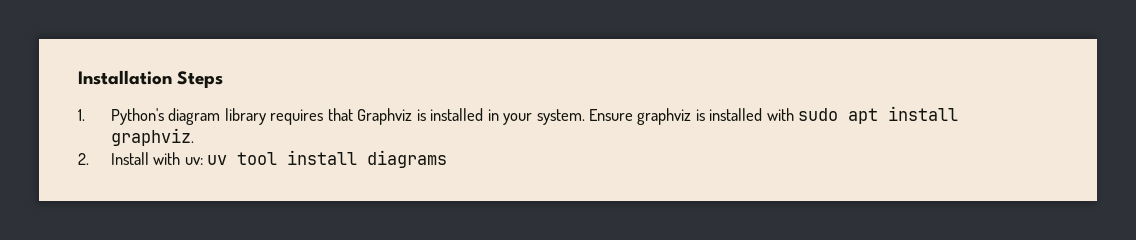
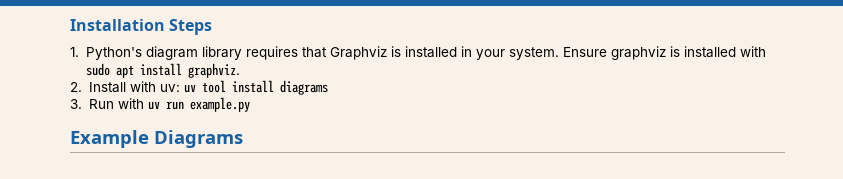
+ 3. Run with uv run example.py
+ Example Diagrams

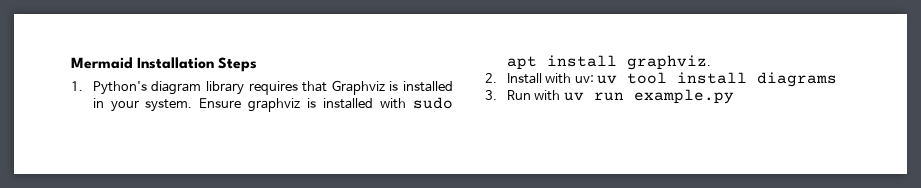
- Installation Steps
+ Mermaid Installation Steps
- Example Diagrams

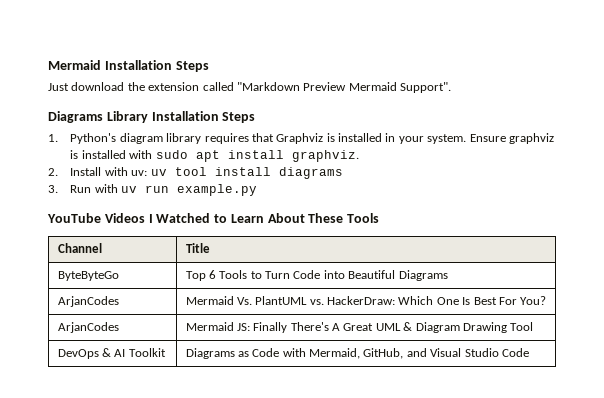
+ Just download the extension called "Markdown Preview Mermaid Support".
+ Diagrams Library Installation Steps
+ YouTube Videos I Watched to Learn About These Tools
+ Channel | Title
+ ByteByteGo | Top 6 Tools to Turn Code into Beautiful Diagrams
+ ArjanCodes | Mermaid Vs. PlantUML vs. HackerDraw: Which One Is Best For You?
+ ArjanCodes | Mermaid JS: Finally There's A Great UML & Diagram Drawing Tool
+ DevOps & AI Toolkit | Diagrams as Code with Mermaid, GitHub, and Visual Studio Code

